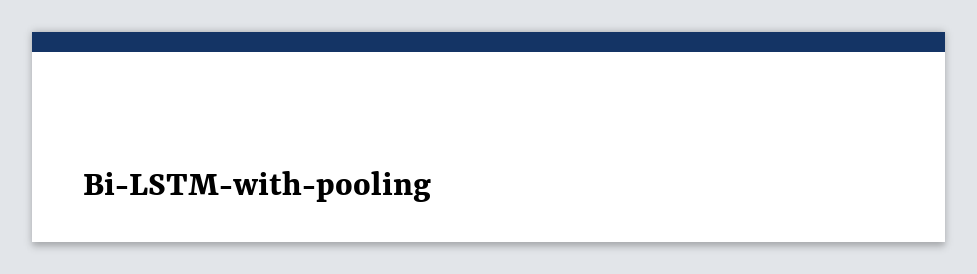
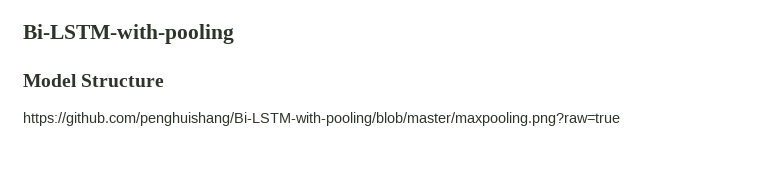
+ Model Structure
+ https://github.com/penghuishang/Bi-LSTM-with-pooling/blob/master/maxpooling.png?raw=true

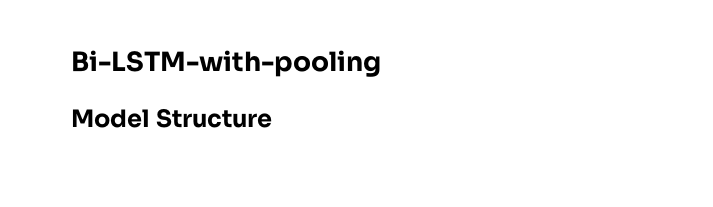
- https://github.com/penghuishang/Bi-LSTM-with-pooling/blob/master/maxpooling.png?raw=true

